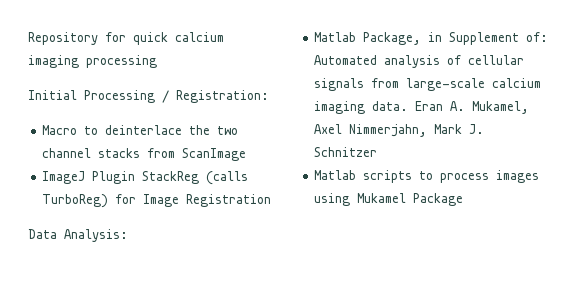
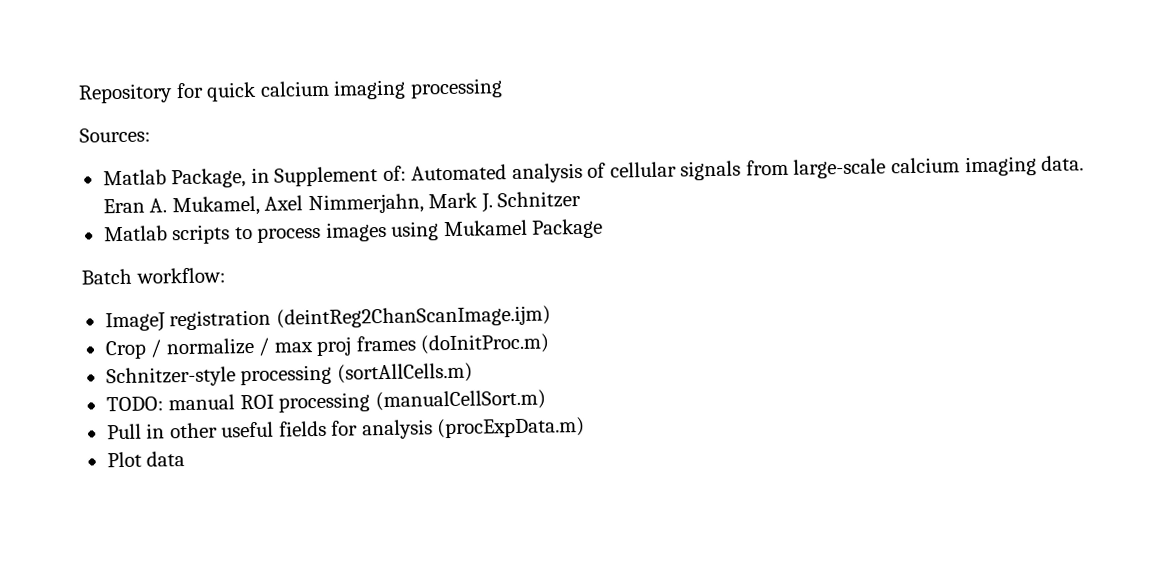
- Initial Processing / Registration:
- Macro to deinterlace the two channel stacks from ScanImage
- ImageJ Plugin StackReg (calls TurboReg) for Image Registration
- Data Analysis:
+ Sources:
+ Batch workflow:
+ ImageJ registration (deintReg2ChanScanImage.ijm)
+ Crop / normalize / max proj frames (doInitProc.m)
+ Schnitzer-style processing (sortAllCells.m)
+ TODO: manual ROI processing (manualCellSort.m)
+ Pull in other useful fields for analysis (procExpData.m)
+ Plot data

